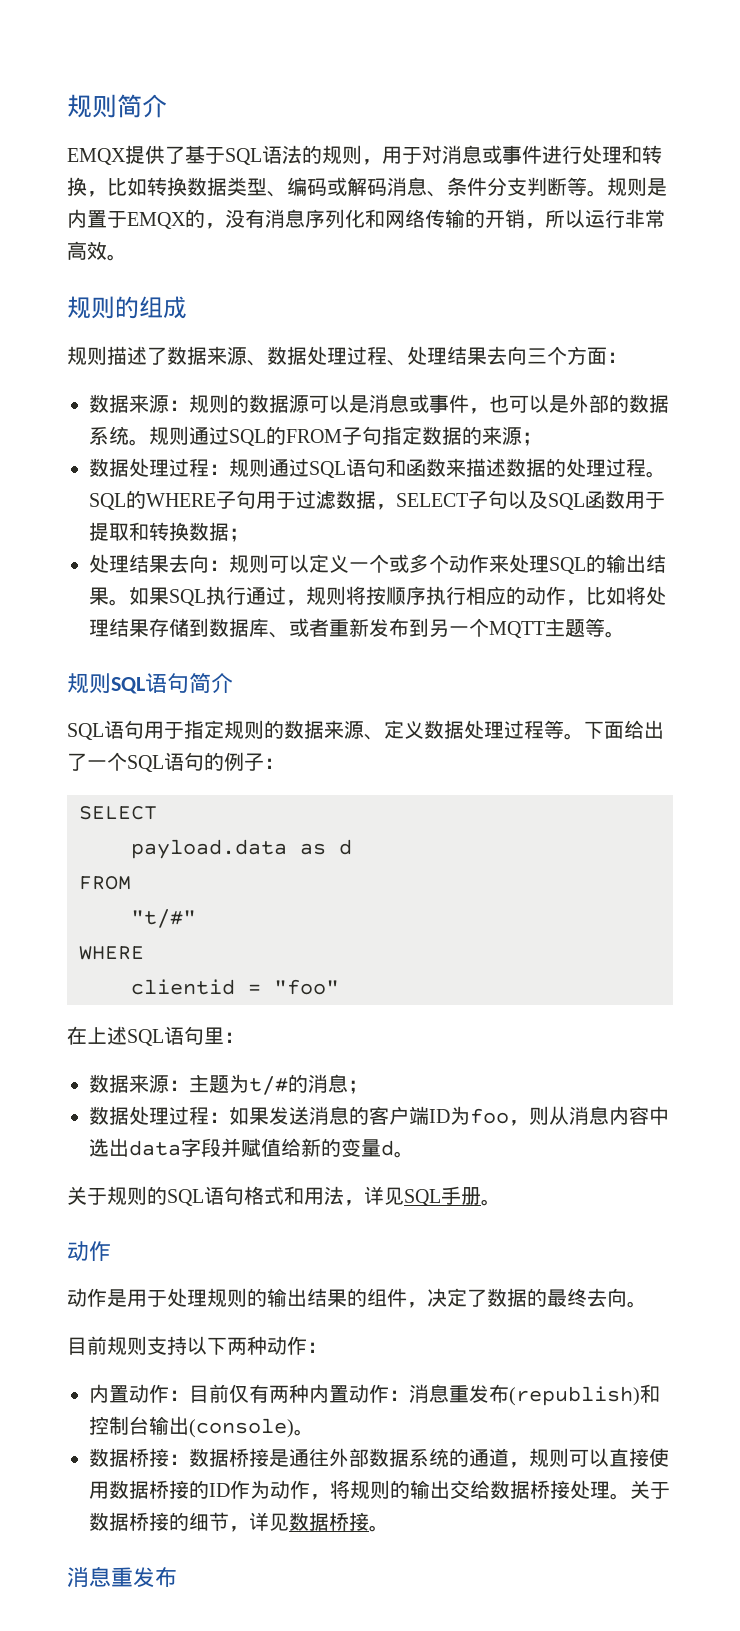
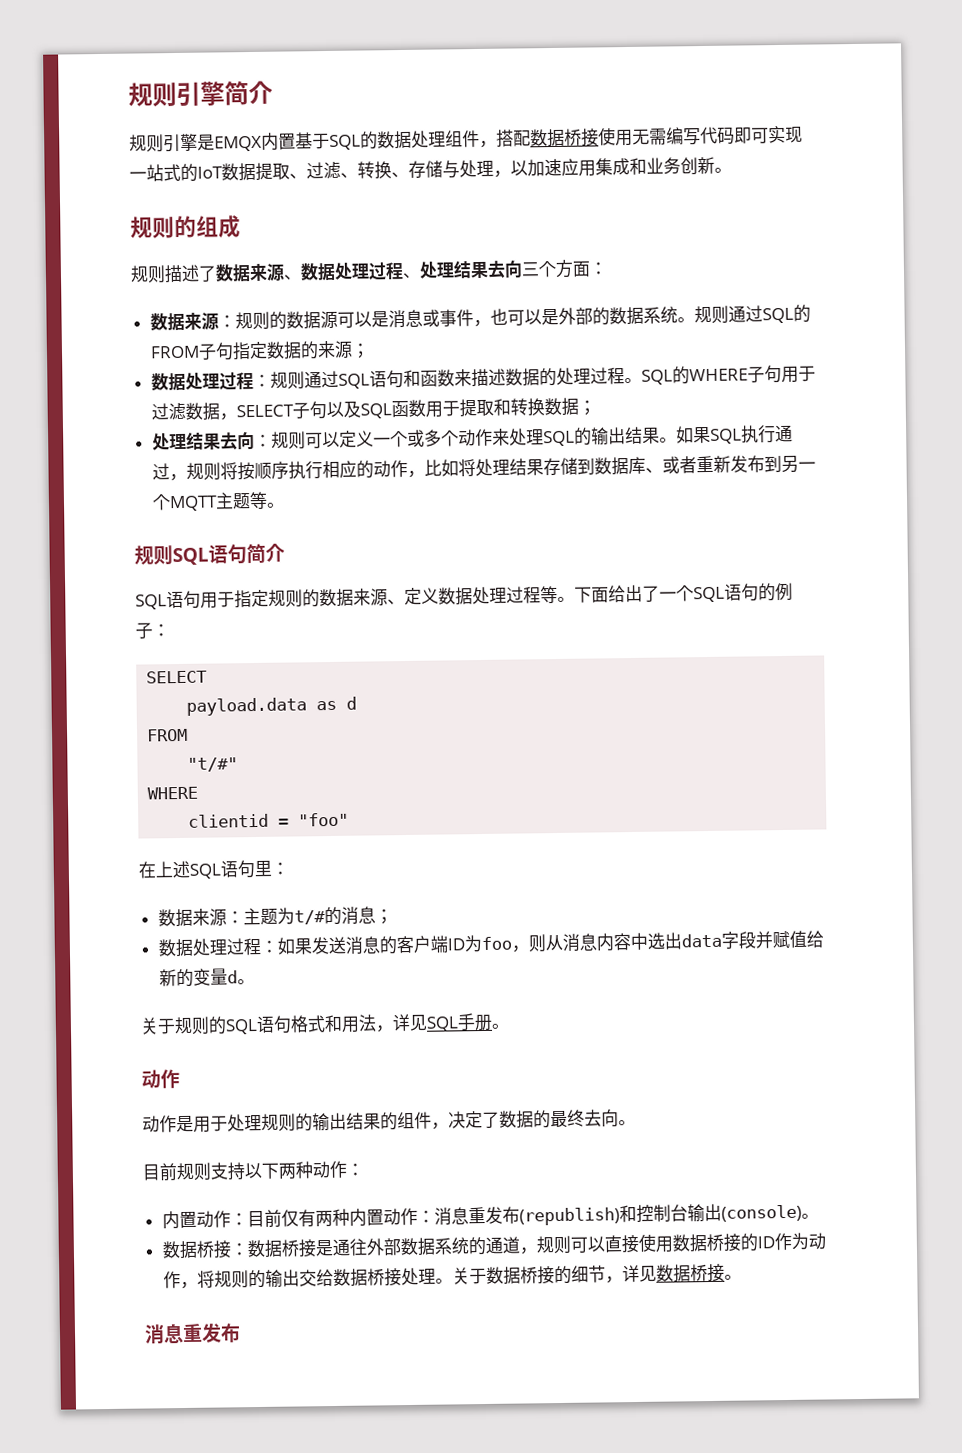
- 规则简介
- EMQX提供了基于SQL语法的规则，用于对消息或事件进行处理和转换，比如转换数据类型、编码或解码消息、条件分支判断等。规则是内置于EMQX的，没有消息序列化和网络传输的开销，所以运行非常高效。
+ 规则引擎简介
+ 规则引擎是EMQX内置基于SQL的数据处理组件，搭配数据桥接使用无需编写代码即可实现一站式的IoT数据提取、过滤、转换、存储与处理，以加速应用集成和业务创新。

